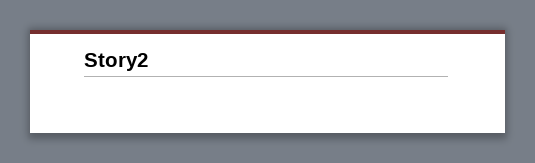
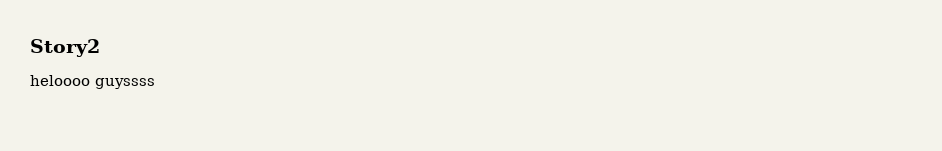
+ heloooo guyssss

